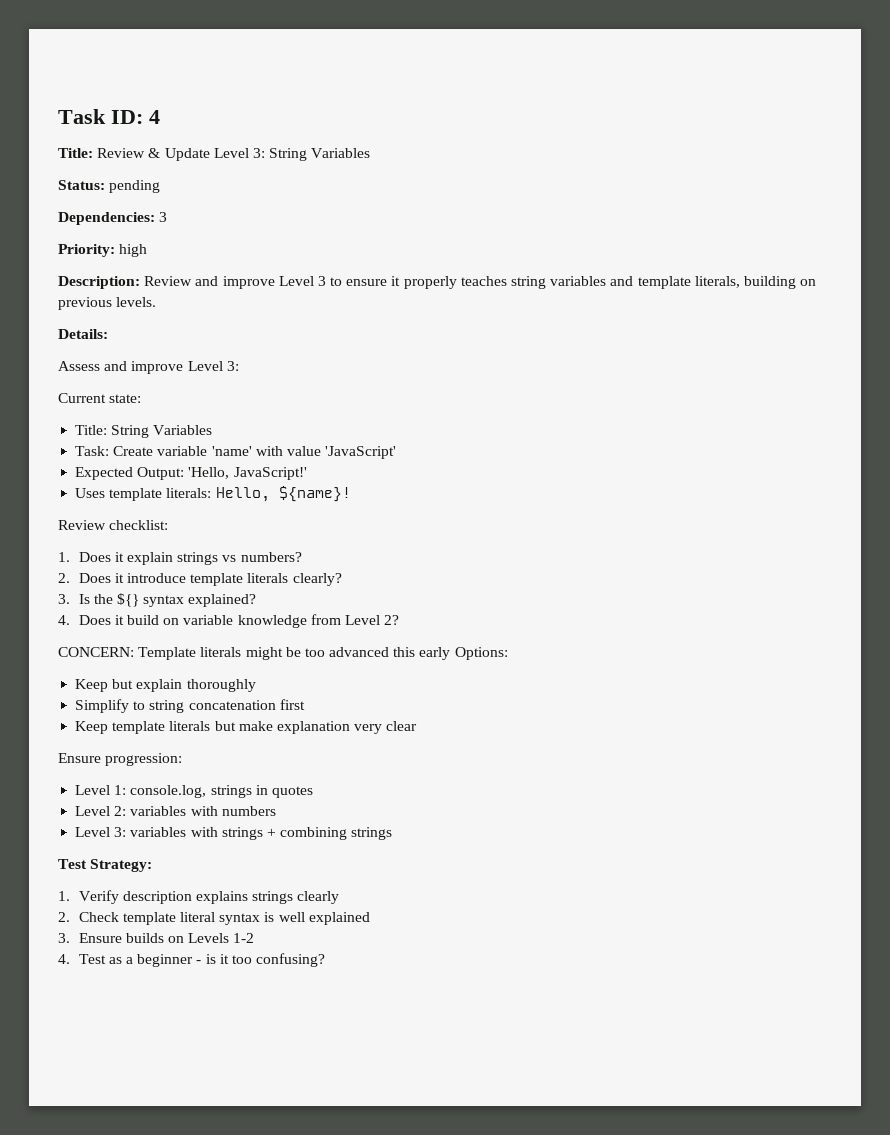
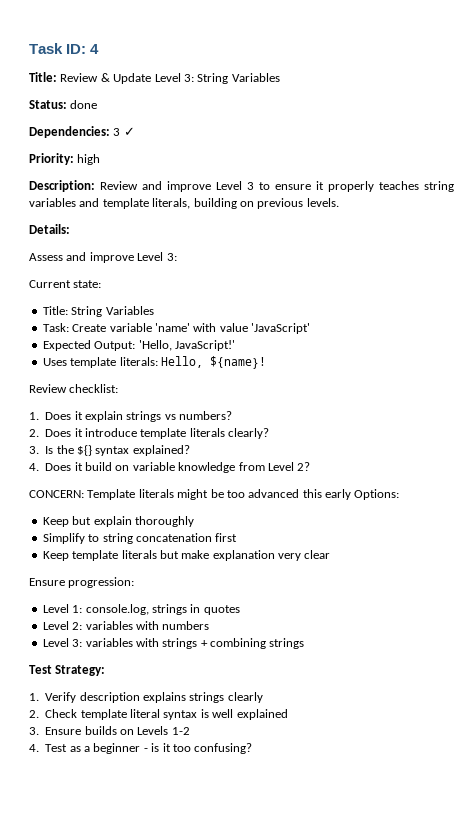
- Status: pending
+ Status: done
- Dependencies: 3
+ Dependencies: 3 ✓

